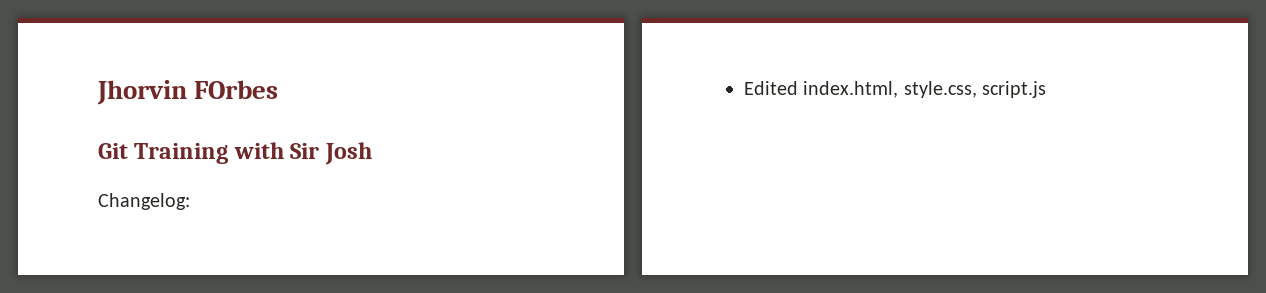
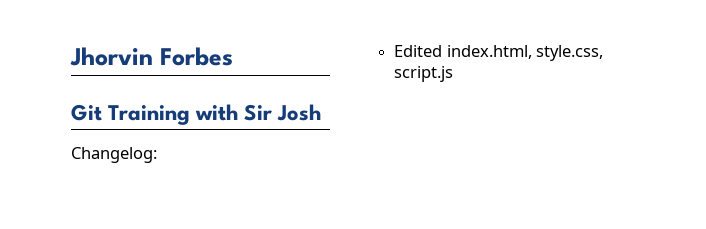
- Jhorvin FOrbes
+ Jhorvin Forbes

